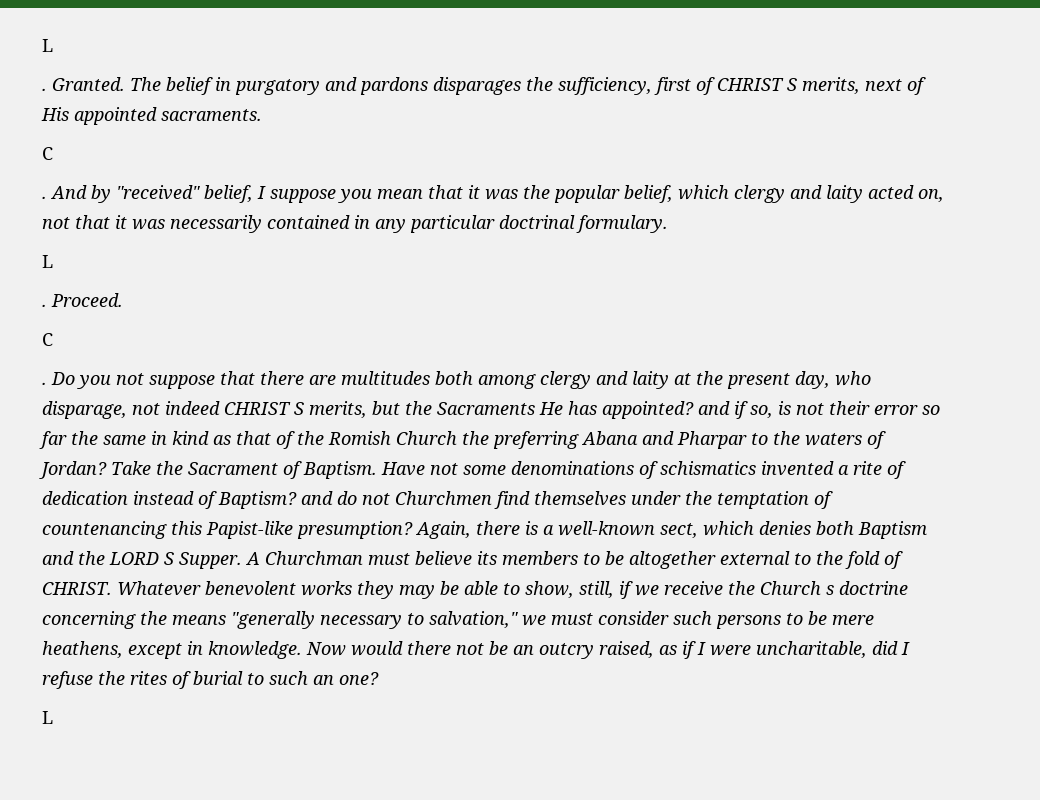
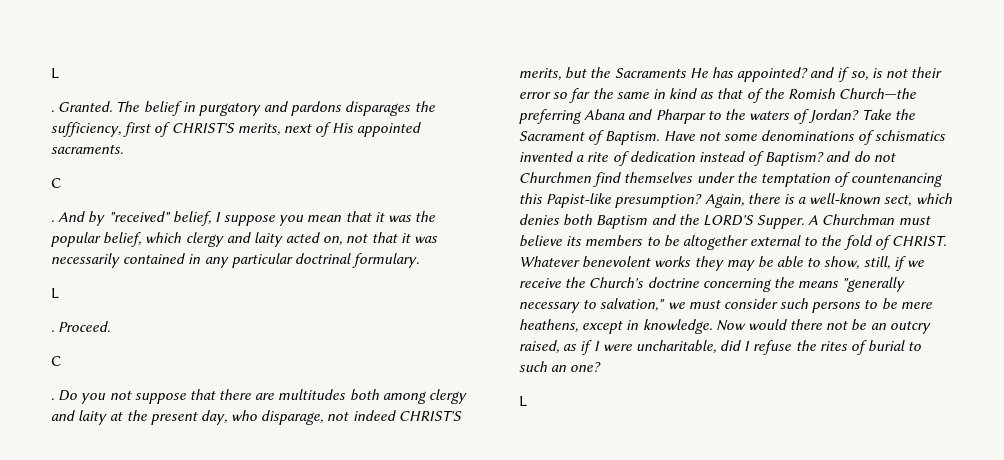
- The belief in purgatory and pardons disparages the sufficiency, first of CHRIST S merits, next of His appointed sacraments.
+ The belief in purgatory and pardons disparages the sufficiency, first of CHRIST'S merits, next of His appointed sacraments.
- Do you not suppose that there are multitudes both among clergy and laity at the present day, who disparage, not indeed CHRIST S merits, but the Sacraments He has appointed? and if so, is not their error so far the same in kind as that of the Romish Church the preferring Abana and Pharpar to the waters of Jordan?
+ Do you not suppose that there are multitudes both among clergy and laity at the present day, who disparage, not indeed CHRIST'S merits, but the Sacraments He has appointed? and if so, is not their error so far the same in kind as that of the Romish Church—the preferring Abana and Pharpar to the waters of Jordan?
- Again, there is a well-known sect, which denies both Baptism and the LORD S Supper.
+ Again, there is a well-known sect, which denies both Baptism and the LORD'S Supper.
- Whatever benevolent works they may be able to show, still, if we receive the Church s doctrine concerning the means "generally necessary to salvation," we must consider such persons to be mere heathens, except in knowledge.
+ Whatever benevolent works they may be able to show, still, if we receive the Church's doctrine concerning the means "generally necessary to salvation," we must consider such persons to be mere heathens, except in knowledge.

